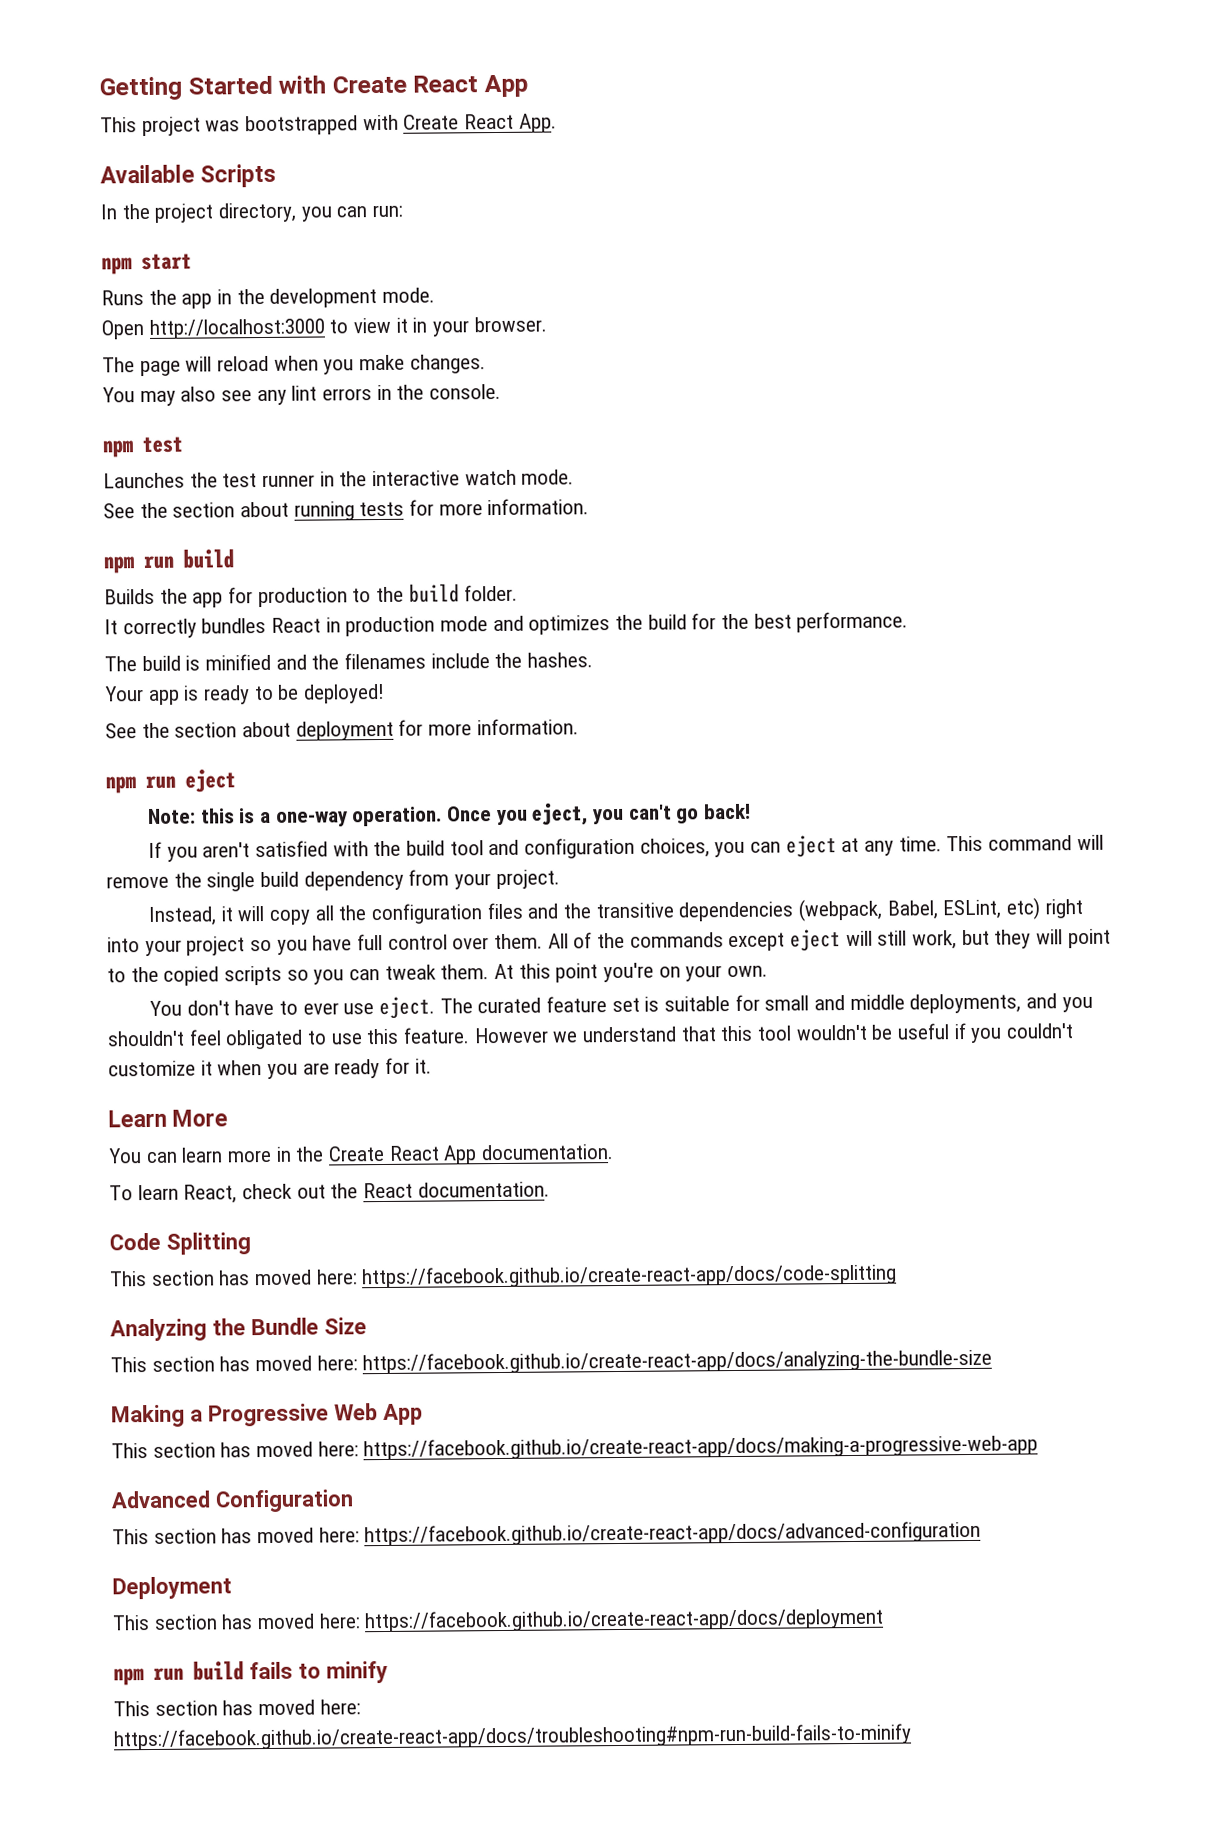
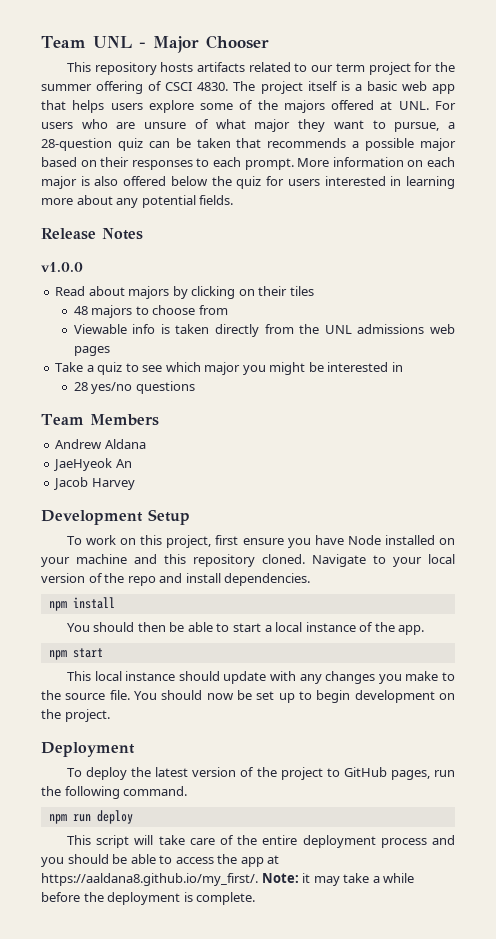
- Getting Started with Create React App
- This project was bootstrapped with Create React App.
- Available Scripts
- In the project directory, you can run:
+ Team UNL - Major Chooser
+ This repository hosts artifacts related to our term project for the summer offering of CSCI 4830. The project itself is a basic web app that helps users explore some of the majors offered at UNL. For users who are unsure of what major they want to pursue, a 28-question quiz can be taken that recommends a possible major based on their responses to each prompt. More information on each major is also offered below the quiz for users interested in learning more about any potential fields.
+ Release Notes
+ v1.0.0
+ Read about majors by clicking on their tiles
+ 48 majors to choose from
+ Viewable info is taken directly from the UNL admissions web pages
+ Take a quiz to see which major you might be interested in
+ 28 yes/no questions
+ Team Members
+ Andrew Aldana
+ JaeHyeok An
+ Jacob Harvey
+ Development Setup
+ To work on this project, first ensure you have Node installed on your machine and this repository cloned. Navigate to your local version of the repo and install dependencies.
+ npm install
+ You should then be able to start a local instance of the app.
  npm start
- Runs the app in the development mode.
- Open http://localhost:3000 to view it in your browser.
- The page will reload when you make changes.
- You may also see any lint errors in the console.
- npm test
- Launches the test runner in the interactive watch mode.
- See the section about running tests for more information.
- npm run build
- Builds the app for production to the build folder.
- It correctly bundles React in production mode and optimizes the build for the best performance.
- The build is minified and the filenames include the hashes.
- Your app is ready to be deployed!
- See the section about deployment for more information.
- npm run eject
- Note: this is a one-way operation. Once you eject, you can't go back!
- If you aren't satisfied with the build tool and configuration choices, you can eject at any time. This command will remove the single build dependency from your project.
- Instead, it will copy all the configuration files and the transitive dependencies (webpack, Babel, ESLint, etc) right into your project so you have full control over them. All of the commands except eject will still work, but they will point to the copied scripts so you can tweak them. At this point you're on your own.
- You don't have to ever use eject. The curated feature set is suitable for small and middle deployments, and you shouldn't feel obligated to use this feature. However we understand that this tool wouldn't be useful if you couldn't customize it when you are ready for it.
- Learn More
- You can learn more in the Create React App documentation.
- To learn React, check out the React documentation.
- Code Splitting
- This section has moved here: https://facebook.github.io/create-react-app/docs/code-splitting
- Analyzing the Bundle Size
- This section has moved here: https://facebook.github.io/create-react-app/docs/analyzing-the-bundle-size
- Making a Progressive Web App
- This section has moved here: https://facebook.github.io/create-react-app/docs/making-a-progressive-web-app
- Advanced Configuration
- This section has moved here: https://facebook.github.io/create-react-app/docs/advanced-configuration
+ This local instance should update with any changes you make to the source file. You should now be set up to begin development on the project.
  Deployment
- This section has moved here: https://facebook.github.io/create-react-app/docs/deployment
- npm run build fails to minify
- This section has moved here: https://facebook.github.io/create-react-app/docs/troubleshooting#npm-run-build-fails-to-minify
+ To deploy the latest version of the project to GitHub pages, run the following command.
+ npm run deploy
+ This script will take care of the entire deployment process and you should be able to access the app at https://aaldana8.github.io/my_first/. Note: it may take a while before the deployment is complete.

